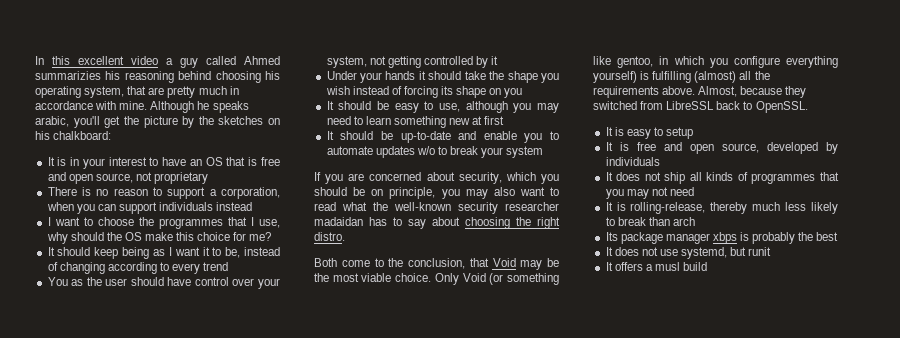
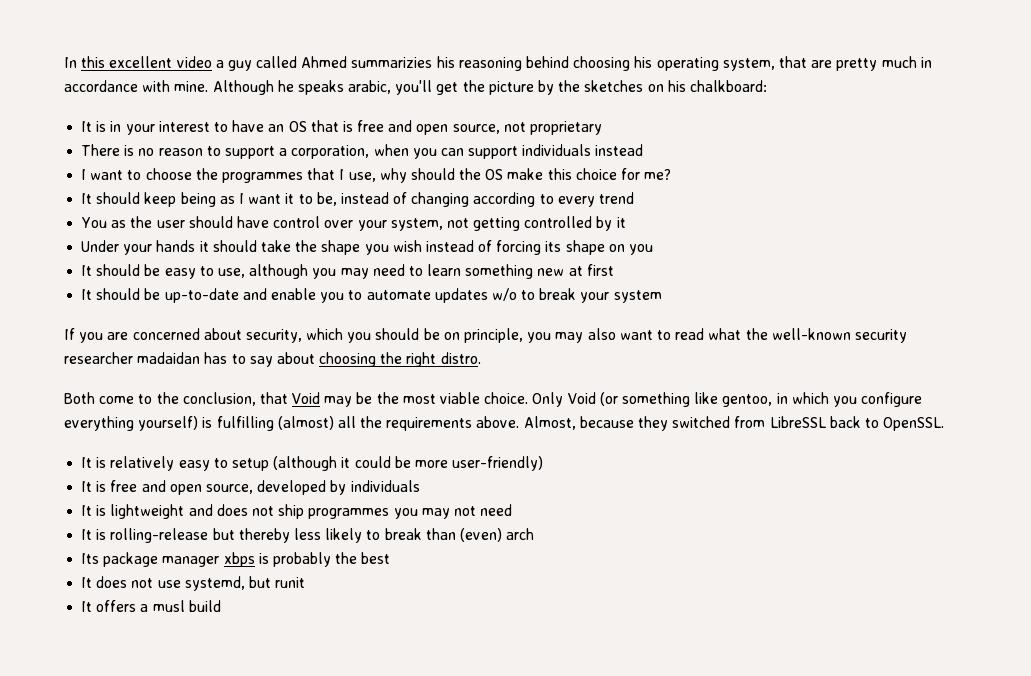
- It is easy to setup
+ It is relatively easy to setup (although it could be more user-friendly)
- It does not ship all kinds of programmes that you may not need
+ It is lightweight and does not ship programmes you may not need
- It is rolling-release, thereby much less likely to break than arch
+ It is rolling-release but thereby less likely to break than (even) arch

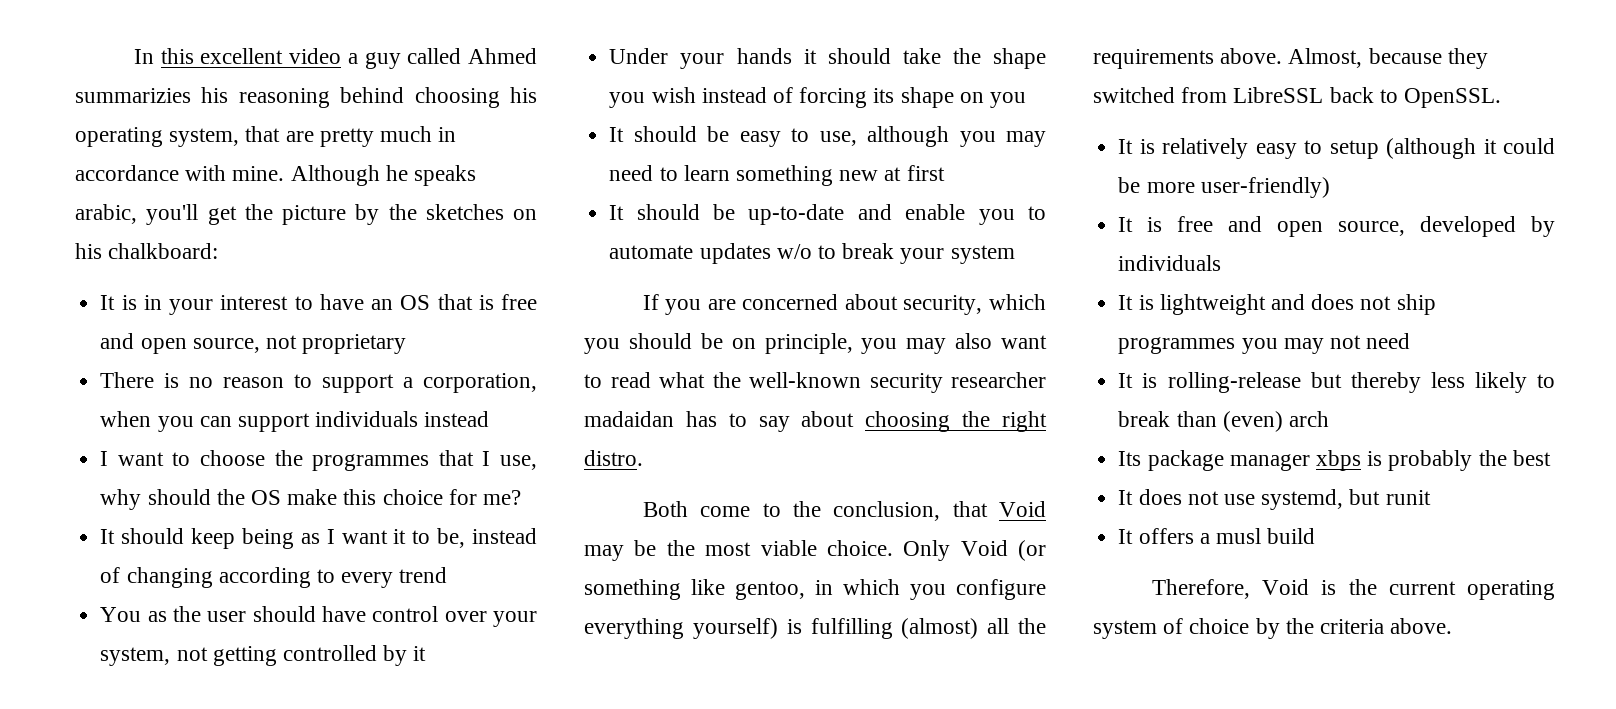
+ Therefore, Void is the current operating system of choice by the criteria above.

